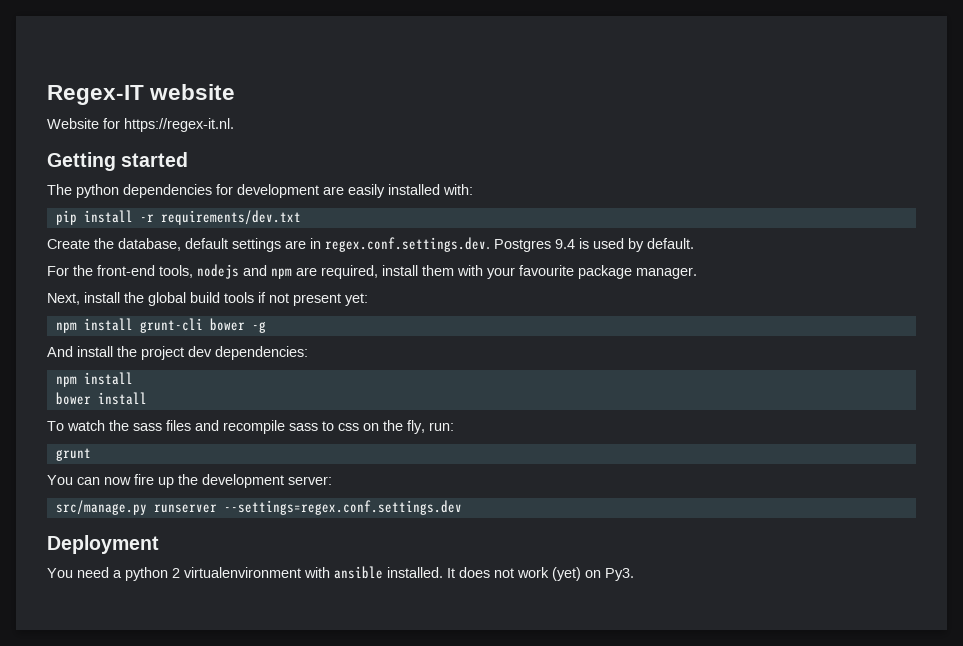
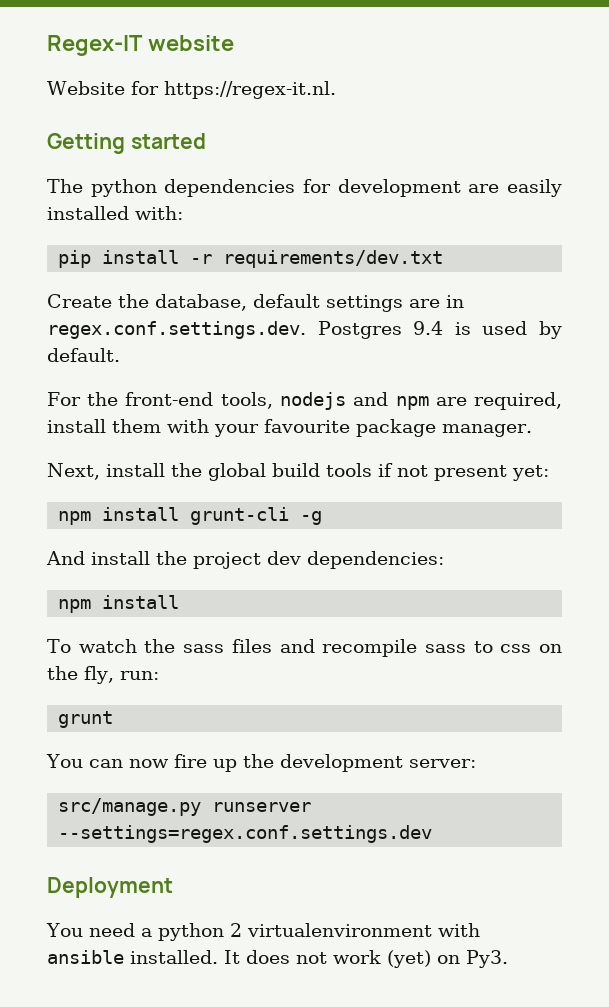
- npm install grunt-cli bower -g
+ npm install grunt-cli -g
- bower install

